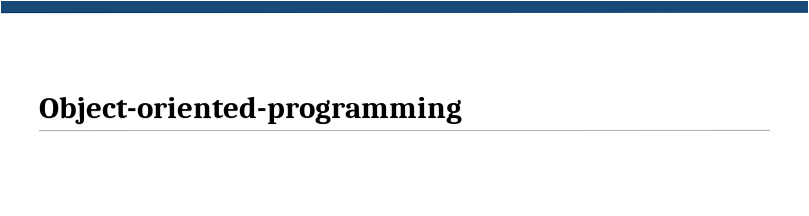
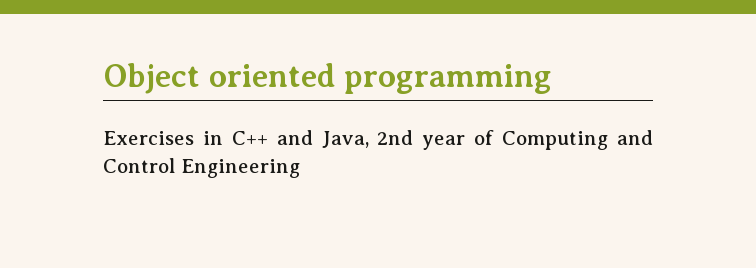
- Object-oriented-programming
+ Object oriented programming
+ Exercises in C++ and Java, 2nd year of Computing and Control Engineering

